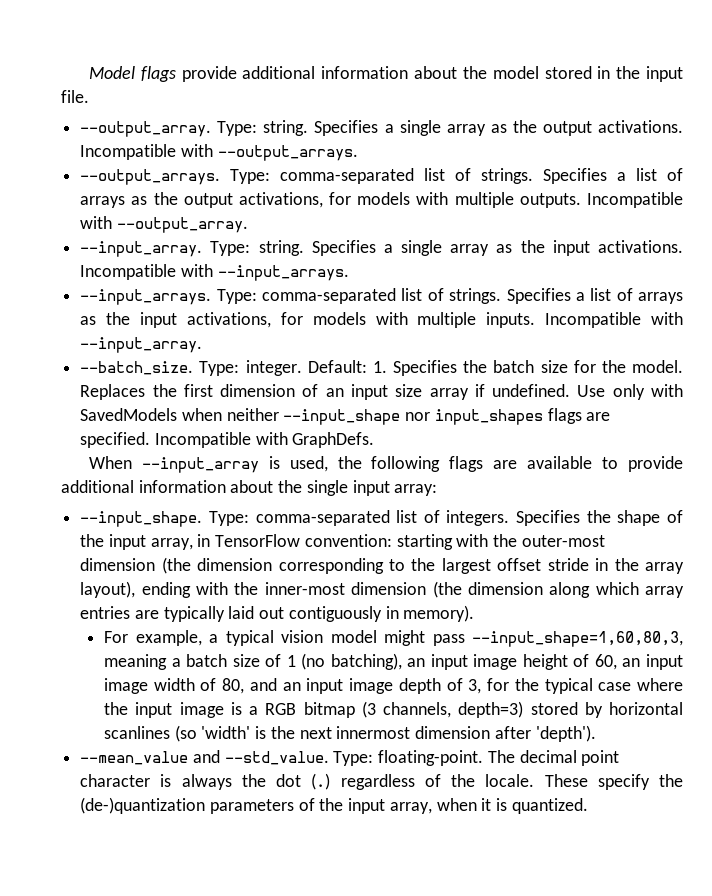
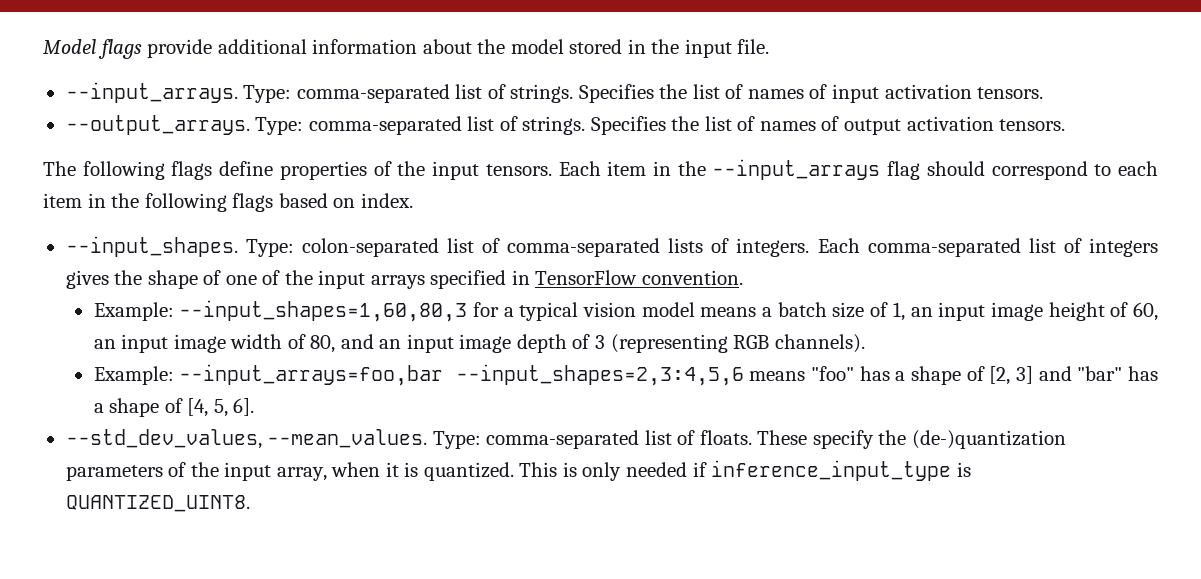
- --output_array. Type: string. Specifies a single array as the output activations. Incompatible with --output_arrays.
+ --input_arrays. Type: comma-separated list of strings. Specifies the list of names of input activation tensors.
- Specifies a list of arrays as the output activations, for models with multiple outputs. Incompatible with --output_array.
- --input_array. Type: string. Specifies a single array as the input activations. Incompatible with --input_arrays.
- --input_arrays. Type: comma-separated list of strings. Specifies a list of arrays as the input activations, for models with multiple inputs. Incompatible with --input_array.
- --batch_size. Type: integer. Default: 1. Specifies the batch size for the model. Replaces the first dimension of an input size array if undefined. Use only with SavedModels when neither --input_shape nor input_shapes flags are specified. Incompatible with GraphDefs.
- When --input_array is used, the following flags are available to provide additional information about the single input array:
- --input_shape. Type: comma-separated list of integers. Specifies the shape of the input array, in TensorFlow convention: starting with the outer-most dimension (the dimension corresponding to the largest offset stride in the array layout), ending with the inner-most dimension (the dimension along which array entries are typically laid out contiguously in memory).
- For example, a typical vision model might pass --input_shape=1,60,80,3, meaning a batch size of 1 (no batching), an input image height of 60, an input image width of 80, and an input image depth of 3, for the typical case where the input image is a RGB bitmap (3 channels, depth=3) stored by horizontal scanlines (so 'width' is the next innermost dimension after 'depth').
- --mean_value and --std_value. Type: floating-point. The decimal point character is always the dot (.) regardless of the locale.
+ Specifies the list of names of output activation tensors.
+ The following flags define properties of the input tensors. Each item in the --input_arrays flag should correspond to each item in the following flags based on index.
+ --input_shapes. Type: colon-separated list of comma-separated lists of integers. Each comma-separated list of integers gives the shape of one of the input arrays specified in TensorFlow convention.
+ Example: --input_shapes=1,60,80,3 for a typical vision model means a batch size of 1, an input image height of 60, an input image width of 80, and an input image depth of 3 (representing RGB channels).
+ Example: --input_arrays=foo,bar --input_shapes=2,3:4,5,6 means "foo" has a shape of [2, 3] and "bar" has a shape of [4, 5, 6].
+ --std_dev_values, --mean_values. Type: comma-separated list of floats.
+ This is only needed if inference_input_type is QUANTIZED_UINT8.

